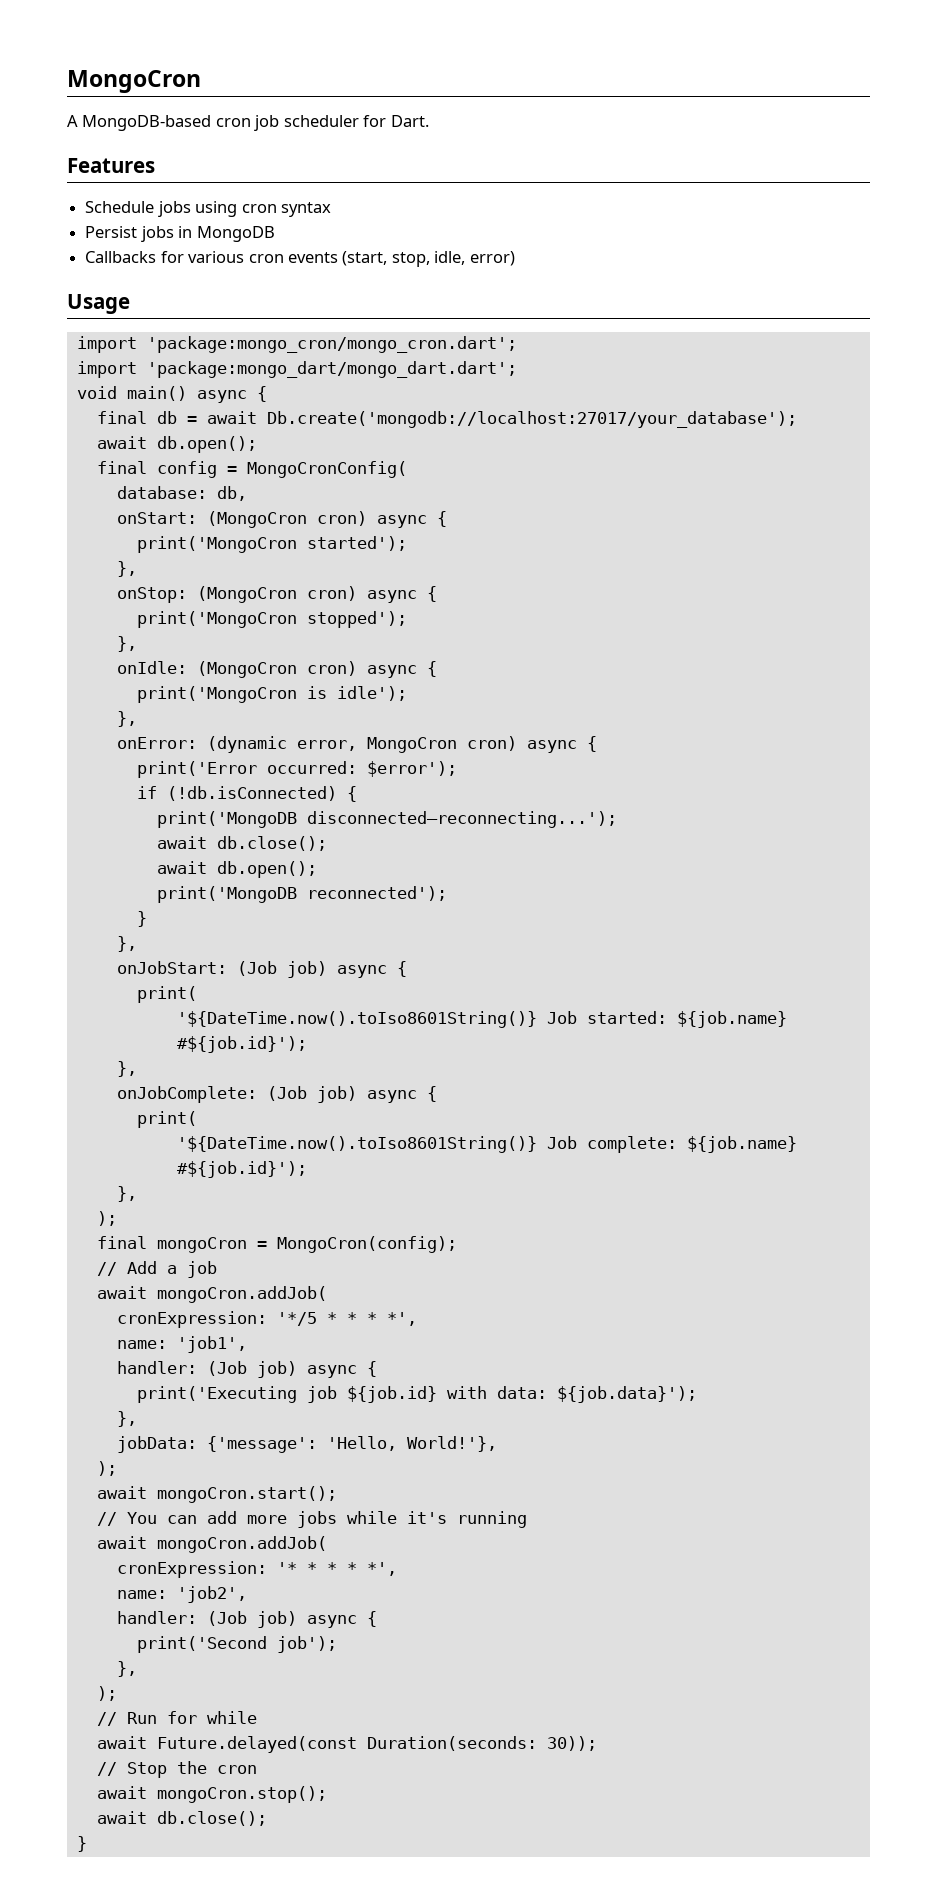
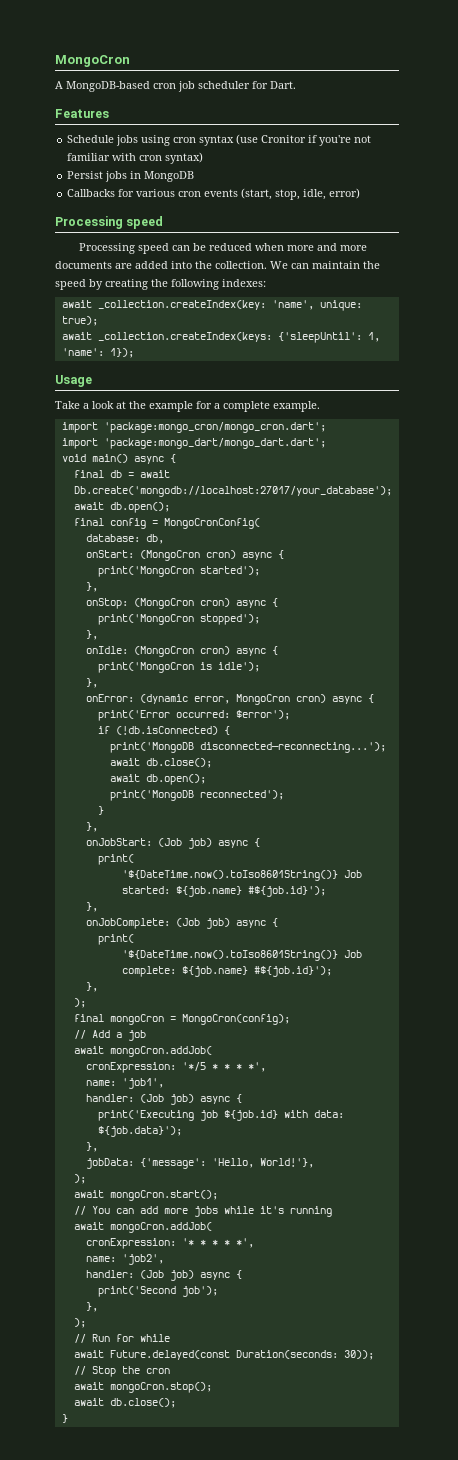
- Schedule jobs using cron syntax
+ Schedule jobs using cron syntax (use Cronitor if you're not familiar with cron syntax)
  Callbacks for various cron events (start, stop, idle, error)
+ Processing speed
+ Processing speed can be reduced when more and more documents are added into the collection. We can maintain the speed by creating the following indexes:
+ await _collection.createIndex(key: 'name', unique: true);
+ await _collection.createIndex(keys: {'sleepUntil': 1, 'name': 1});
  Usage
+ Take a look at the example for a complete example.

